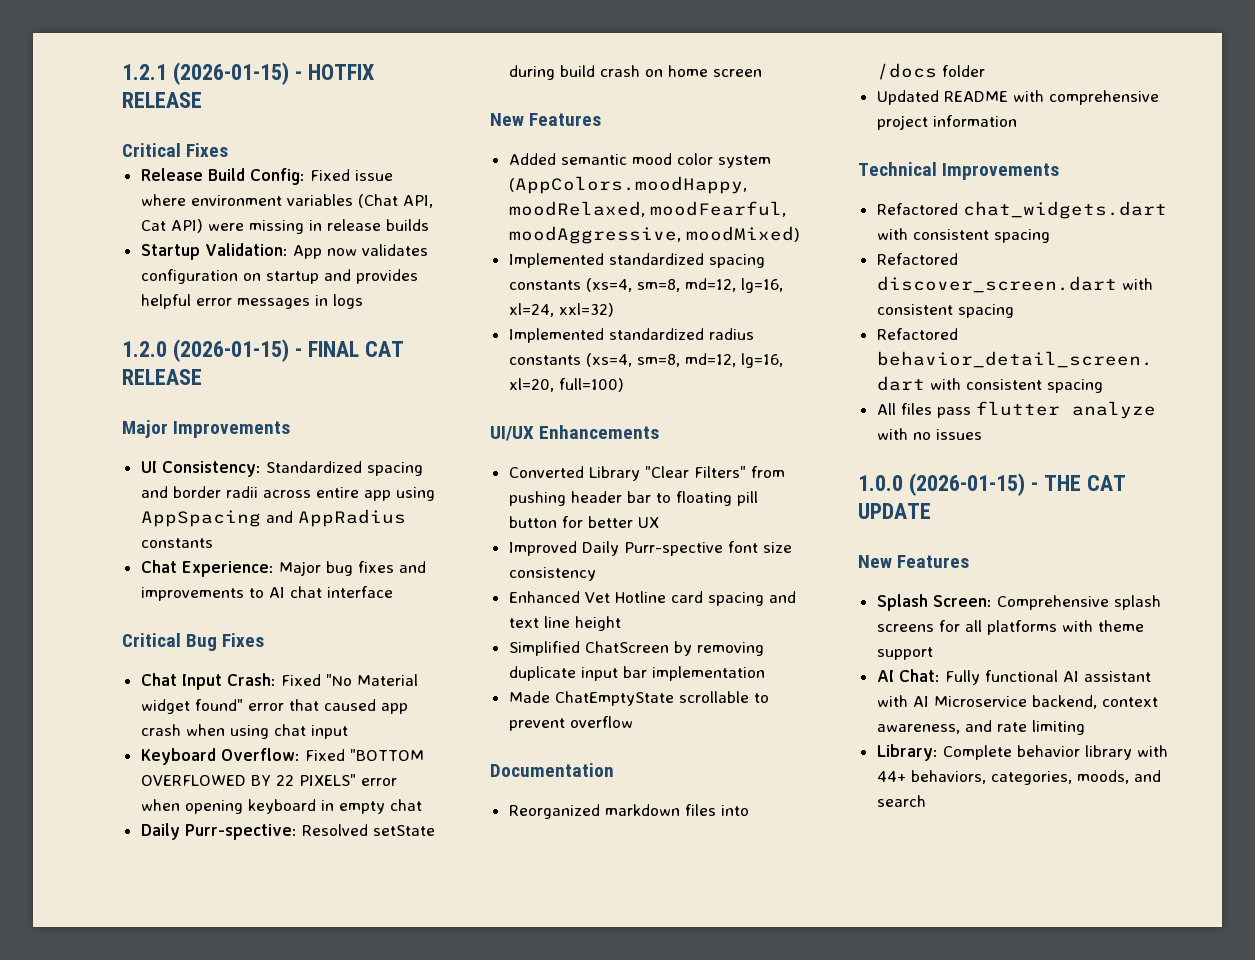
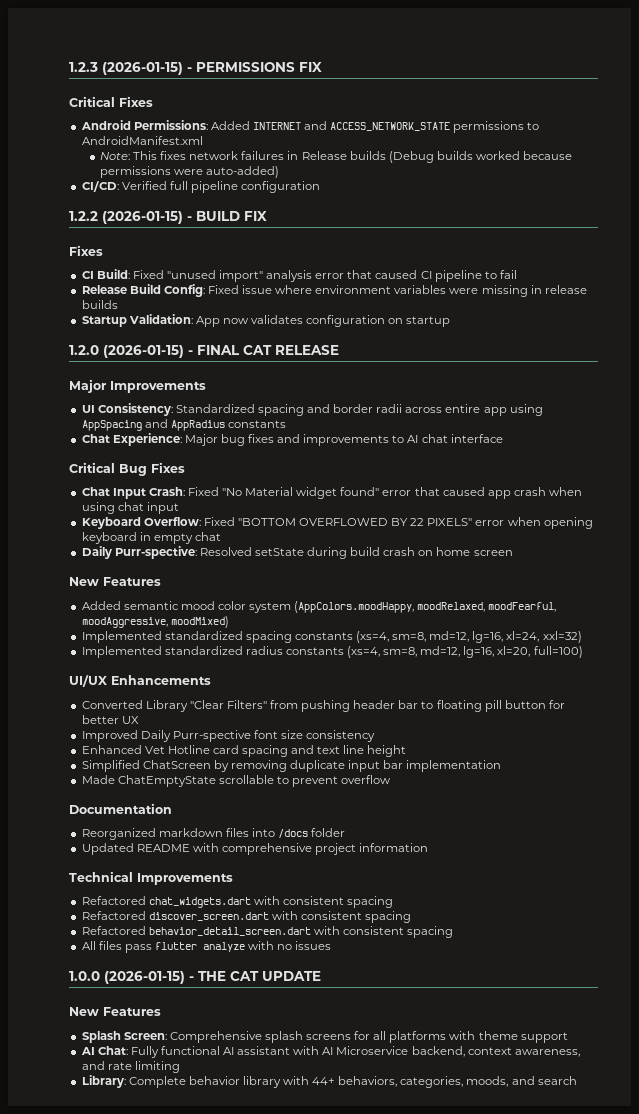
- 1.2.1 (2026-01-15) - HOTFIX RELEASE
+ 1.2.3 (2026-01-15) - PERMISSIONS FIX
+ Android Permissions: Added INTERNET and ACCESS_NETWORK_STATE permissions to AndroidManifest.xml
+ Note: This fixes network failures in Release builds (Debug builds worked because permissions were auto-added)
+ CI/CD: Verified full pipeline configuration
+ 1.2.2 (2026-01-15) - BUILD FIX
+ Fixes
+ CI Build: Fixed "unused import" analysis error that caused CI pipeline to fail
- Release Build Config: Fixed issue where environment variables (Chat API, Cat API) were missing in release builds
+ Release Build Config: Fixed issue where environment variables were missing in release builds
- Startup Validation: App now validates configuration on startup and provides helpful error messages in logs
+ Startup Validation: App now validates configuration on startup

